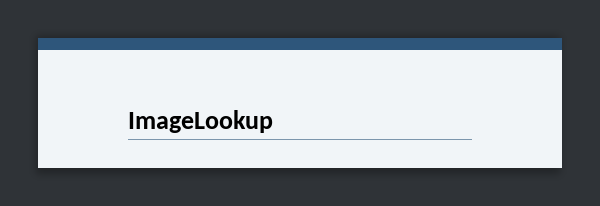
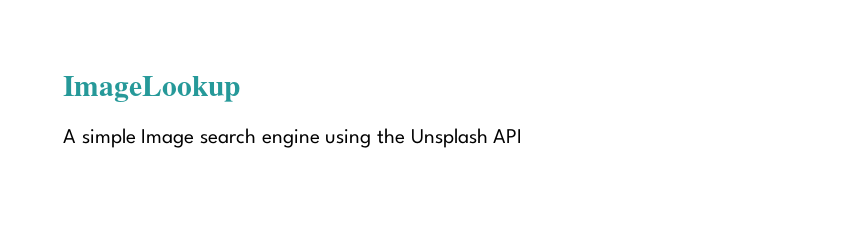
+ A simple Image search engine using the Unsplash API

